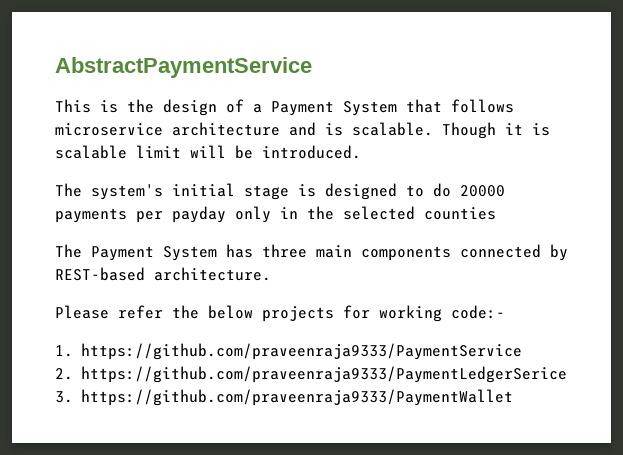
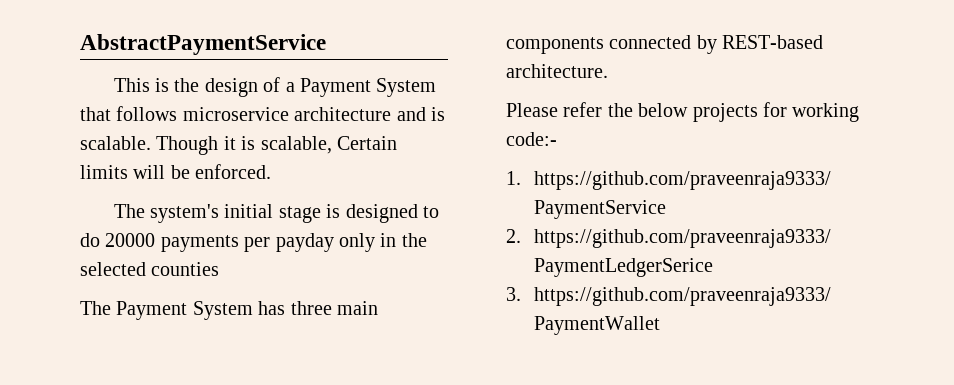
- Though it is scalable limit will be introduced.
+ Though it is scalable, Certain limits will be enforced.

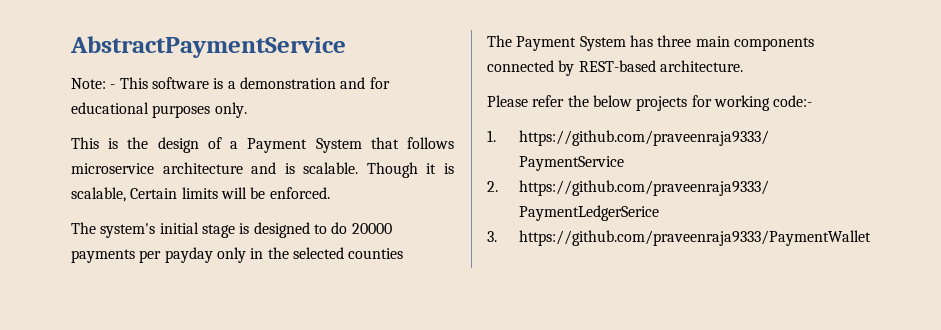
+ Note: - This software is a demonstration and for educational purposes only.

